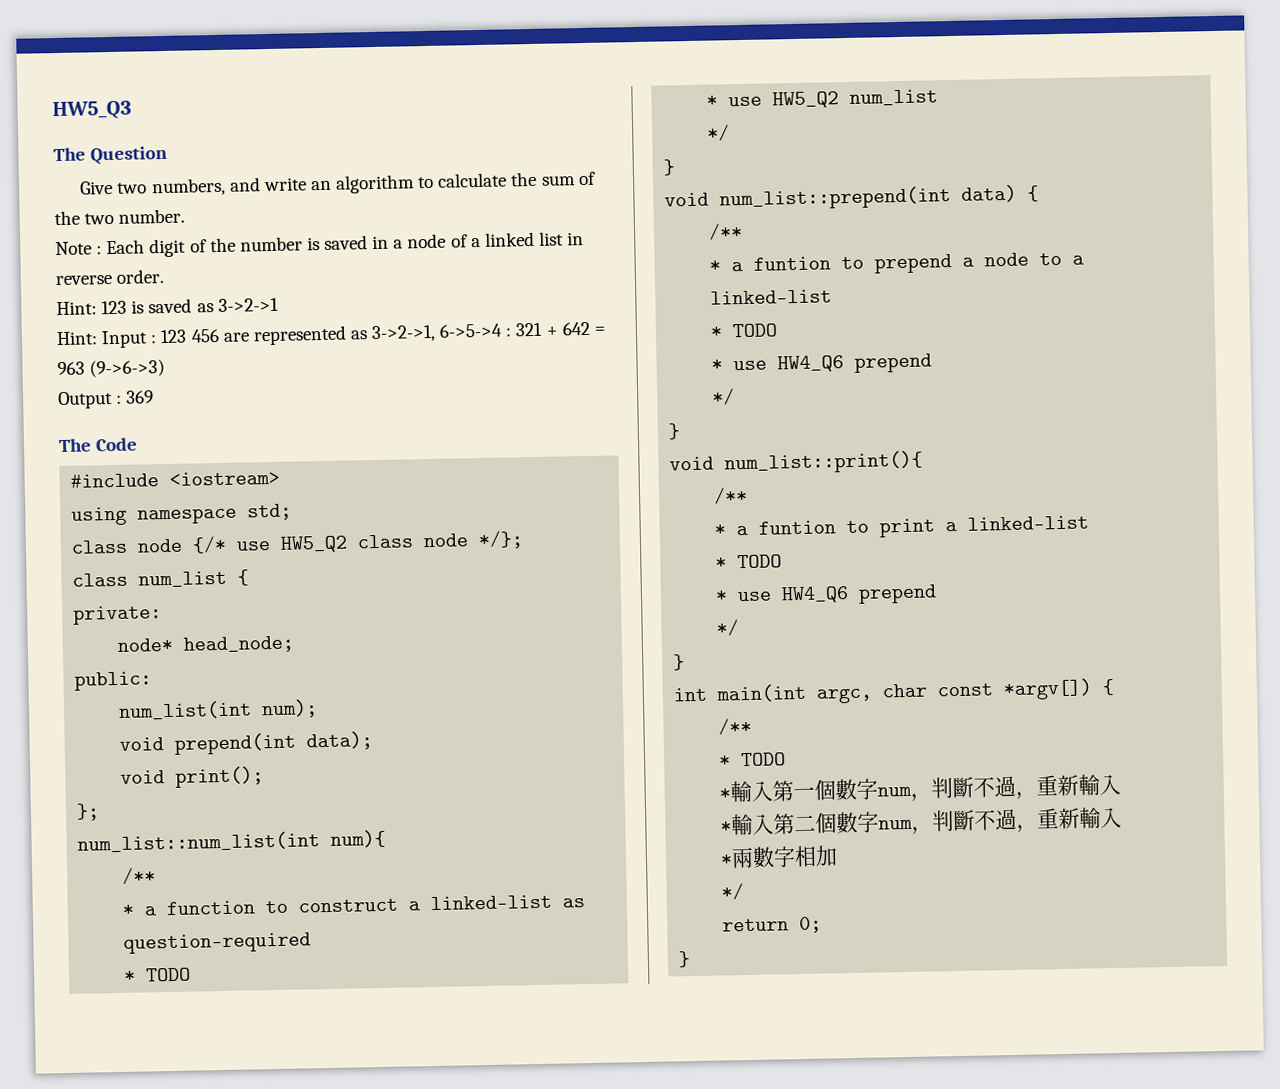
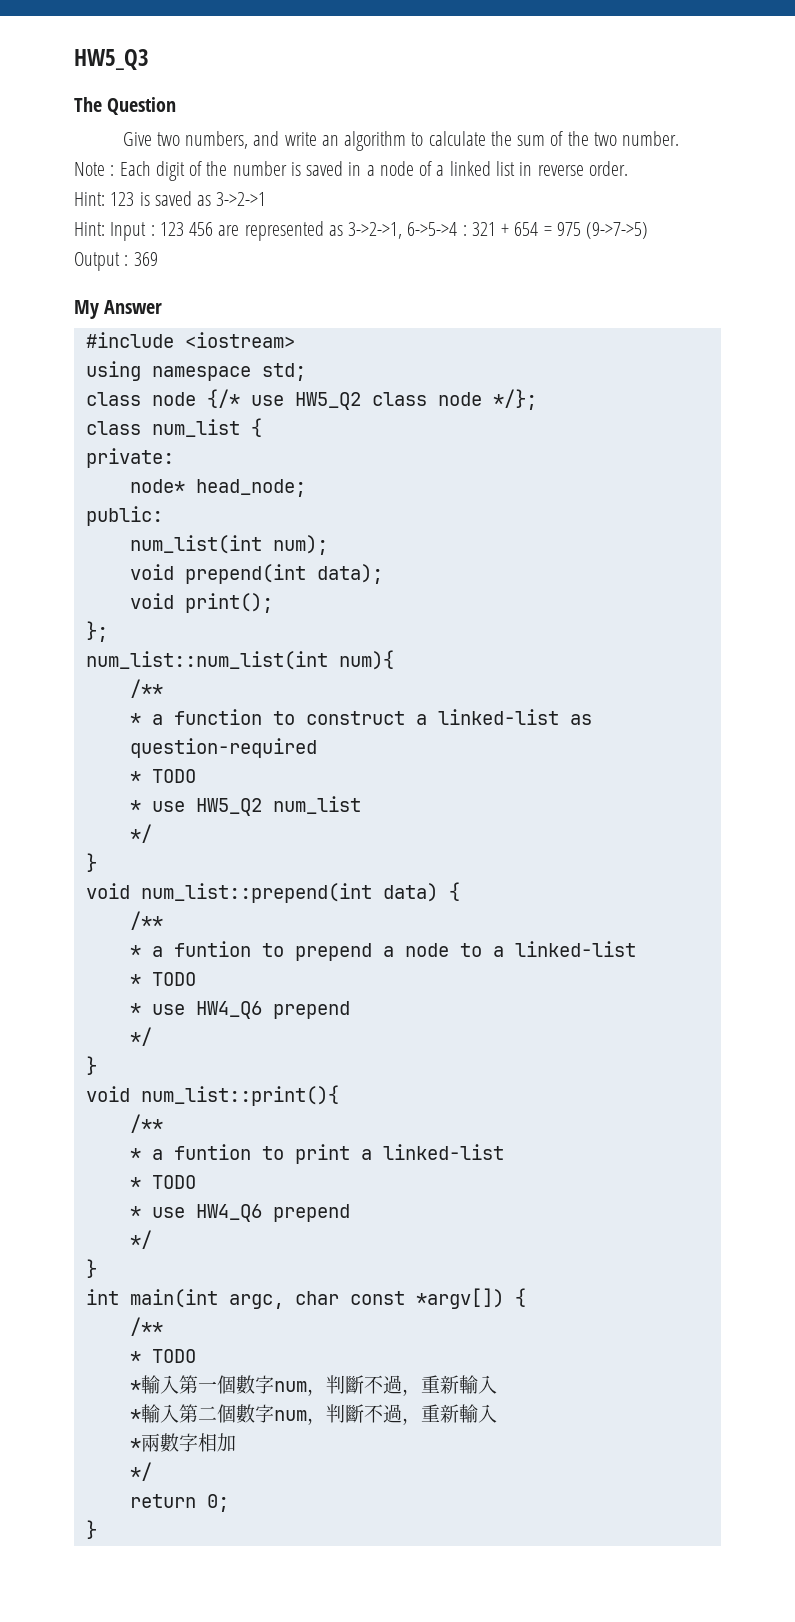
- Hint: Input : 123 456 are represented as 3->2->1, 6->5->4 : 321 + 642 = 963 (9->6->3)
+ Hint: Input : 123 456 are represented as 3->2->1, 6->5->4 : 321 + 654 = 975 (9->7->5)
- The Code
+ My Answer

